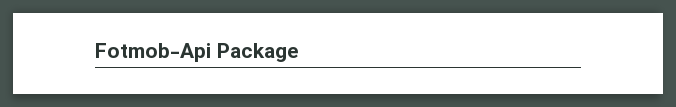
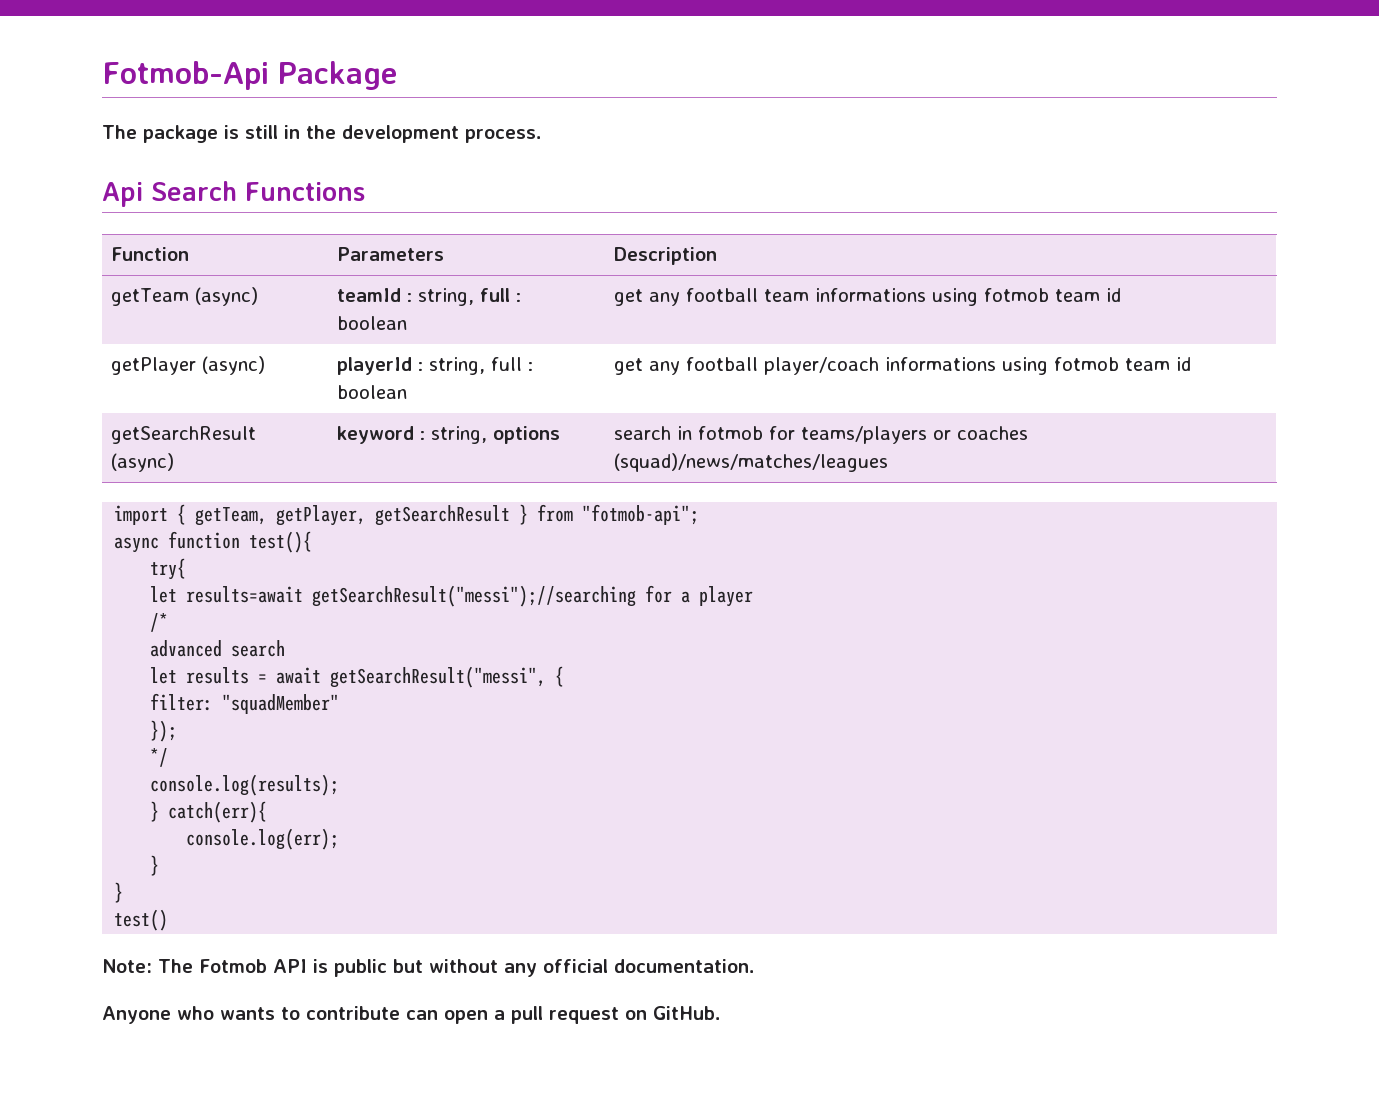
+ The package is still in the development process.
+ Api Search Functions
+ Function | Parameters | Description
+ getTeam (async) | teamId : string, full : boolean | get any football team informations using fotmob team id
+ getPlayer (async) | playerId : string, full : boolean | get any football player/coach informations using fotmob team id
+ getSearchResult (async) | keyword : string, options | search in fotmob for teams/players or coaches (squad)/news/matches/leagues
+ import { getTeam, getPlayer, getSearchResult } from "fotmob-api";
+ async function test(){
+ try{
+ let results=await getSearchResult("messi");//searching for a player
+ /*
+ advanced search
+ let results = await getSearchResult("messi", {
+ filter: "squadMember"
+ });
+ */
+ console.log(results);
+ } catch(err){
+ console.log(err);
+ }
+ }
+ test()
+ Note: The Fotmob API is public but without any official documentation.
+ Anyone who wants to contribute can open a pull request on GitHub.

